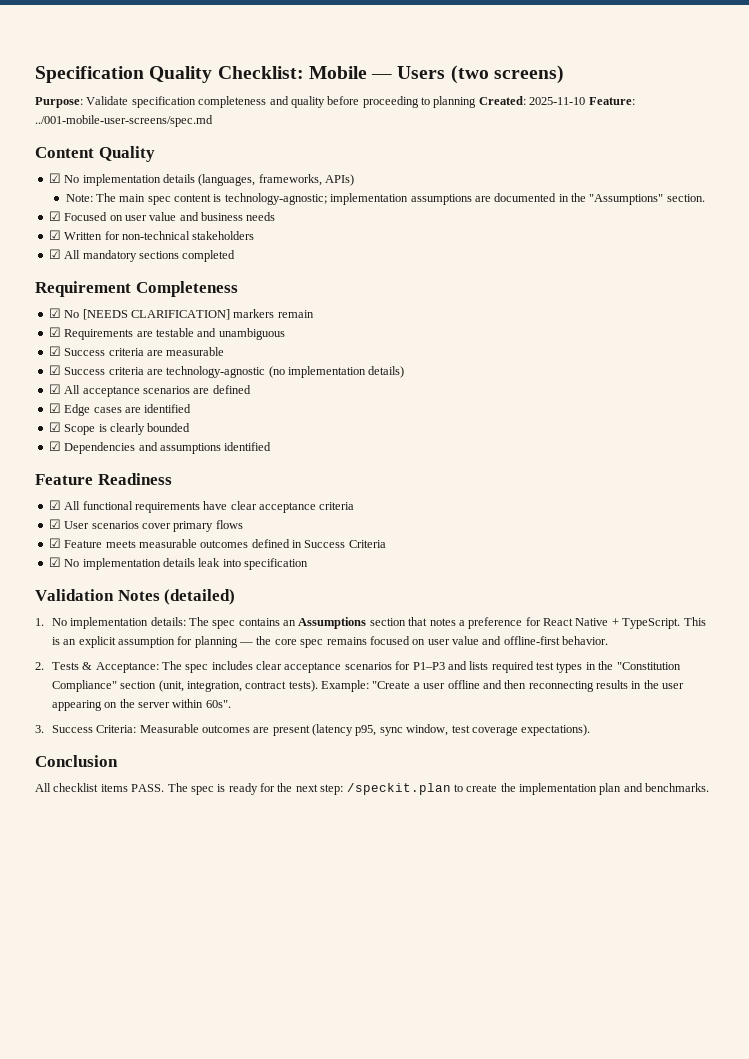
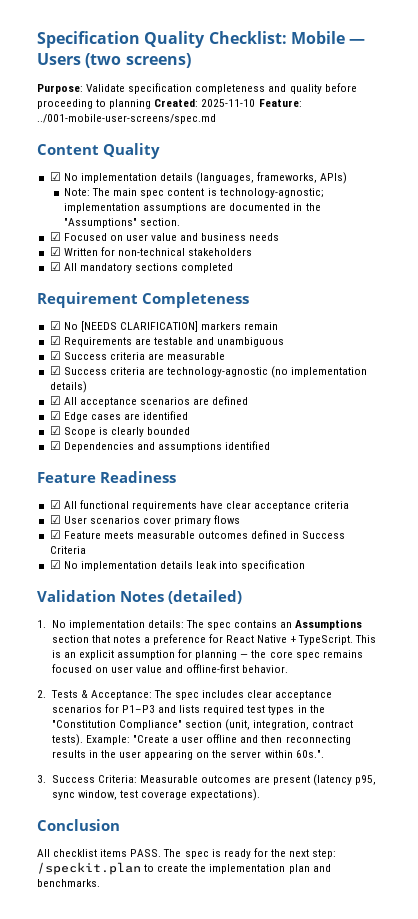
- Example: "Create a user offline and then reconnecting results in the user appearing on the server within 60s".
+ Example: "Create a user offline and then reconnecting results in the user appearing on the server within 60s.".

